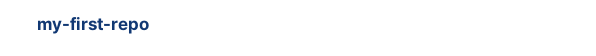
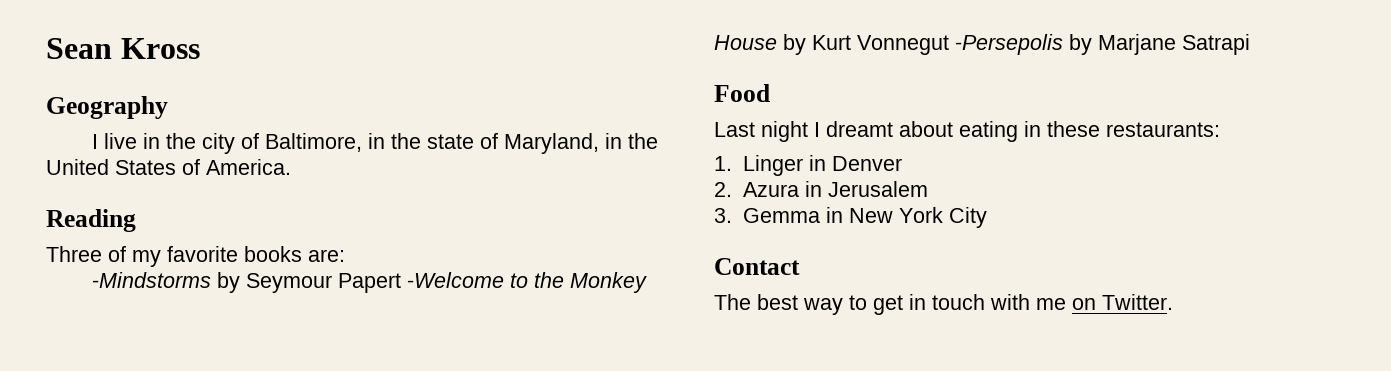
- my-first-repo
+ Sean Kross
+ Geography
+ I live in the city of Baltimore, in the state of Maryland, in the United States of America.
+ Reading
+ Three of my favorite books are:
+ -Mindstorms by Seymour Papert -Welcome to the Monkey House by Kurt Vonnegut -Persepolis by Marjane Satrapi
+ Food
+ Last night I dreamt about eating in these restaurants:
+ 1. Linger in Denver
+ 2. Azura in Jerusalem
+ 3. Gemma in New York City
+ Contact
+ The best way to get in touch with me on Twitter.

